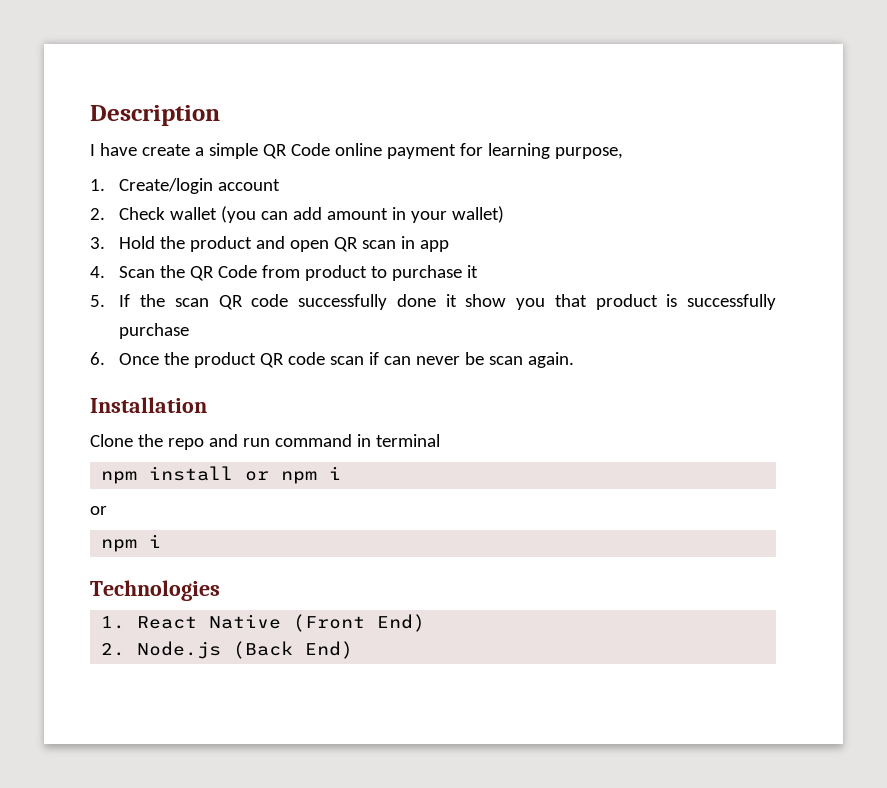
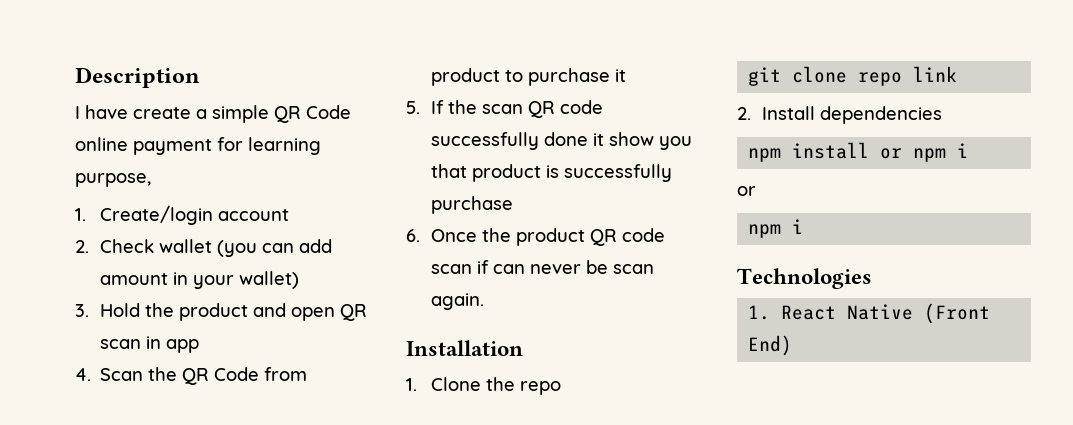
- Clone the repo and run command in terminal
+ 1. Clone the repo
+ git clone repo link
+ 2. Install dependencies
- 2. Node.js (Back End)

